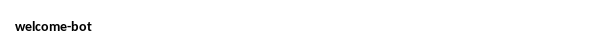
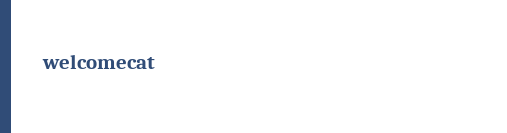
- welcome-bot
+ welcomecat

